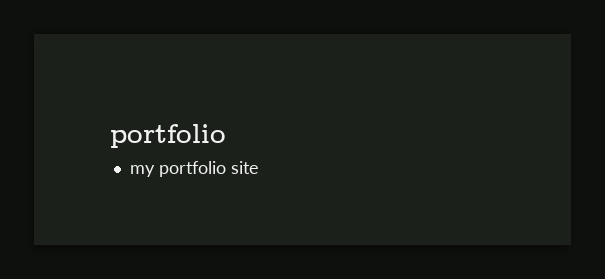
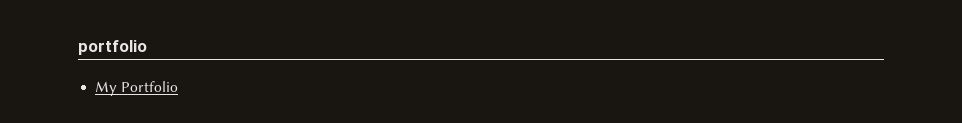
- my portfolio site
+ My Portfolio

